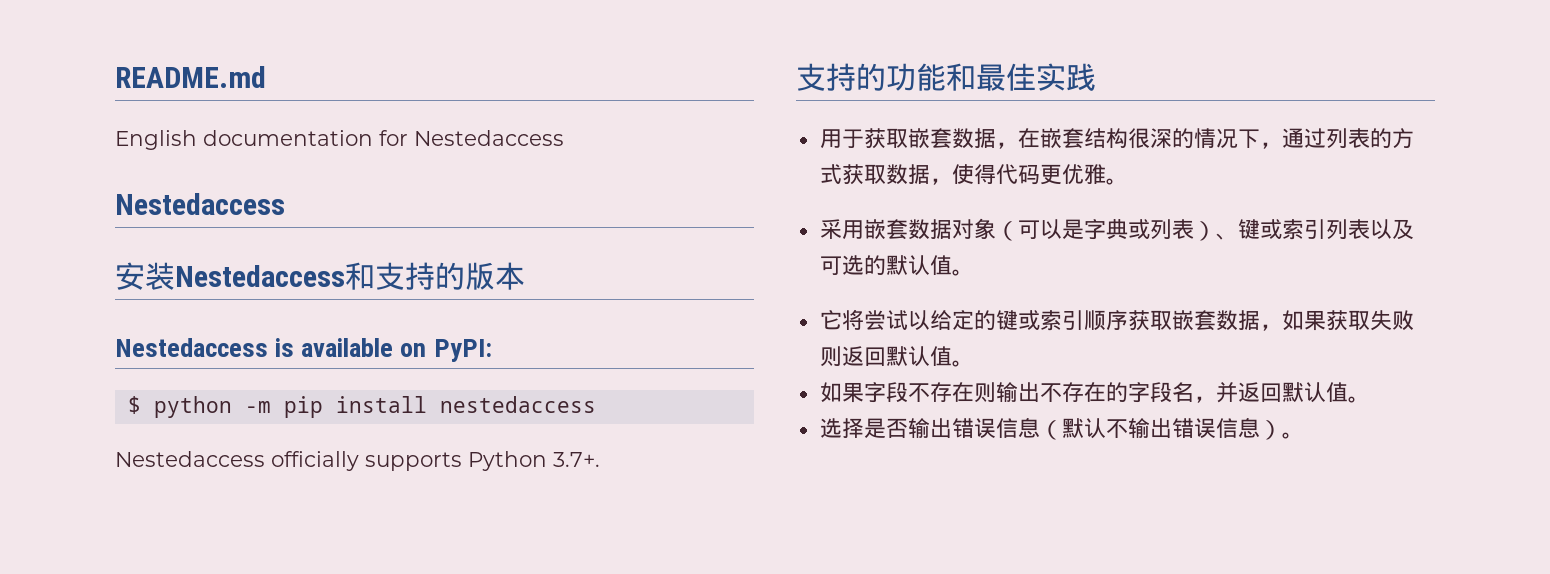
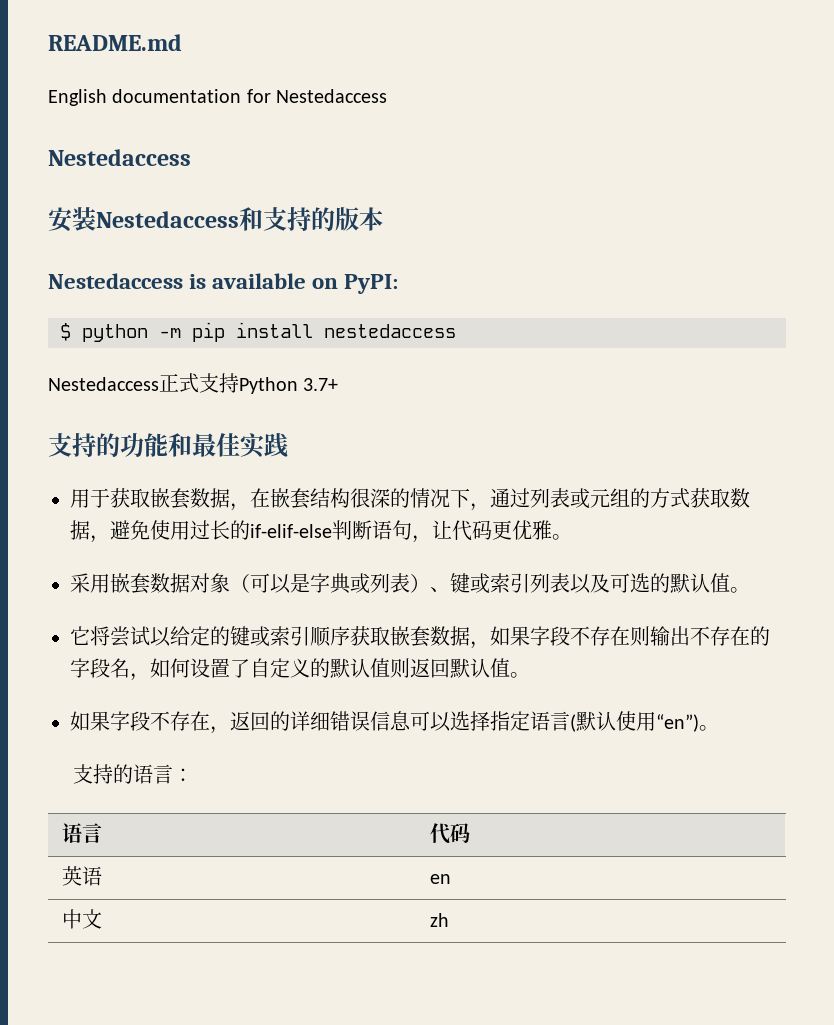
- Nestedaccess officially supports Python 3.7+.
+ Nestedaccess正式支持Python 3.7+
- 用于获取嵌套数据，在嵌套结构很深的情况下，通过列表的方式获取数据，使得代码更优雅。
+ 用于获取嵌套数据，在嵌套结构很深的情况下，通过列表或元组的方式获取数据，避免使用过长的if-elif-else判断语句，让代码更优雅。
- 它将尝试以给定的键或索引顺序获取嵌套数据，如果获取失败则返回默认值。
- 如果字段不存在则输出不存在的字段名，并返回默认值。
- 选择是否输出错误信息（默认不输出错误信息）。
+ 它将尝试以给定的键或索引顺序获取嵌套数据，如果字段不存在则输出不存在的字段名，如何设置了自定义的默认值则返回默认值。
+ 如果字段不存在，返回的详细错误信息可以选择指定语言(默认使用“en”)。
+ 支持的语言：
+ 语言 | 代码
+ 英语 | en
+ 中文 | zh

